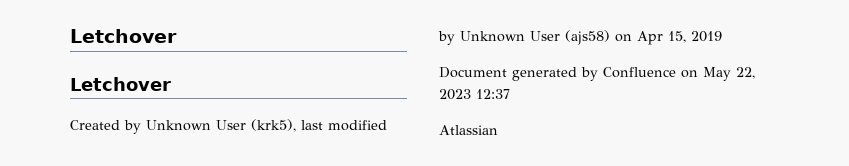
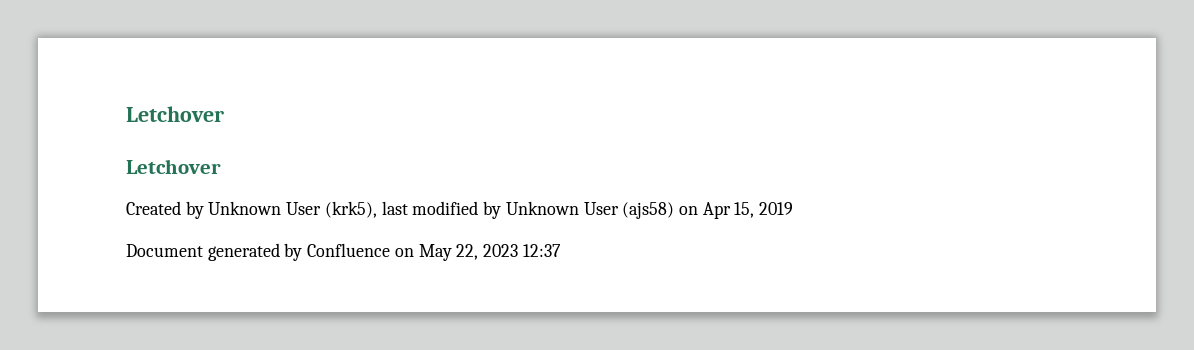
- Atlassian

